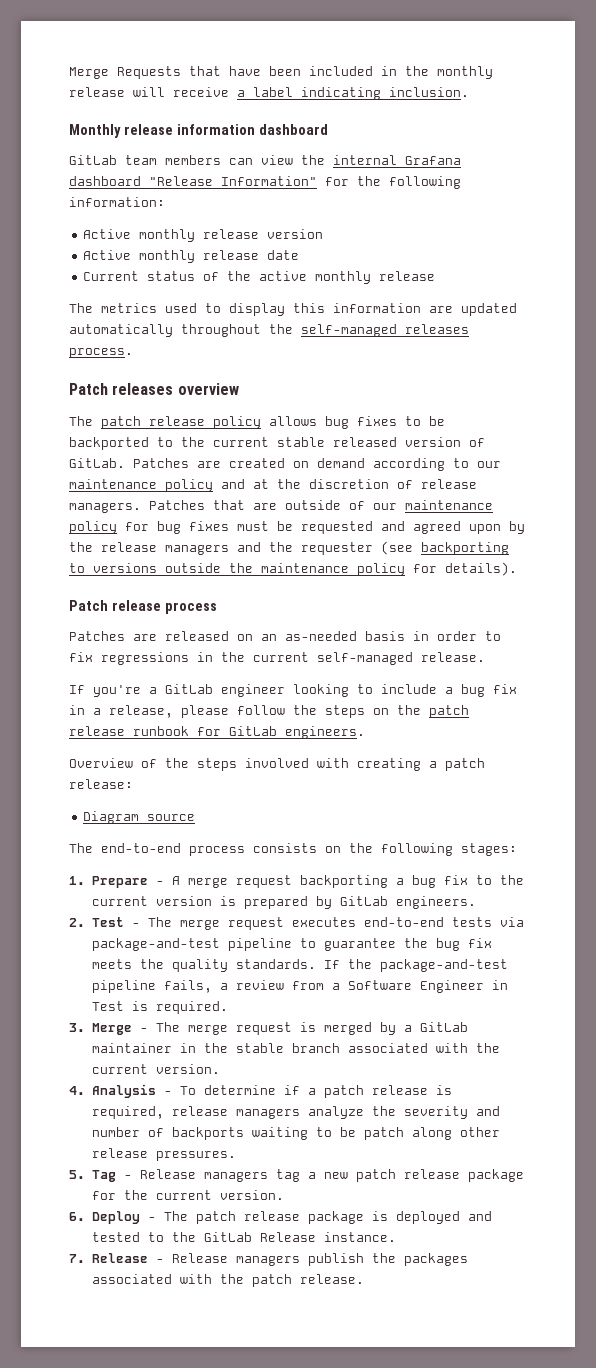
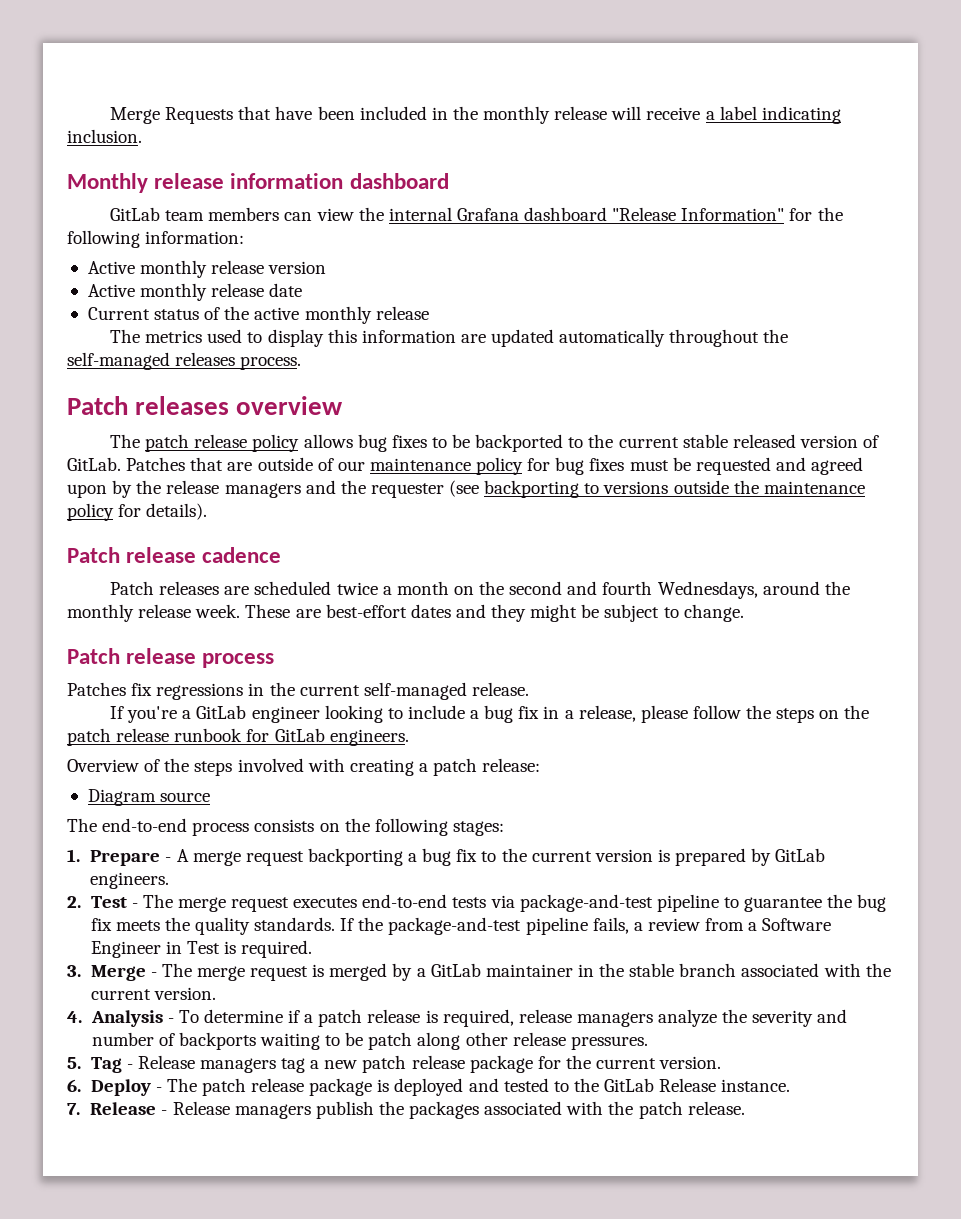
- Patches are created on demand according to our maintenance policy and at the discretion of release managers. Patches that are outside of our maintenance policy for bug fixes must be requested and agreed upon by the release managers and the requester (see backporting to versions outside the maintenance policy for details).
+ Patches that are outside of our maintenance policy for bug fixes must be requested and agreed upon by the release managers and the requester (see backporting to versions outside the maintenance policy for details).
+ Patch release cadence
+ Patch releases are scheduled twice a month on the second and fourth Wednesdays, around the monthly release week. These are best-effort dates and they might be subject to change.
  Patch release process
- Patches are released on an as-needed basis in order to fix regressions in the current self-managed release.
+ Patches fix regressions in the current self-managed release.

